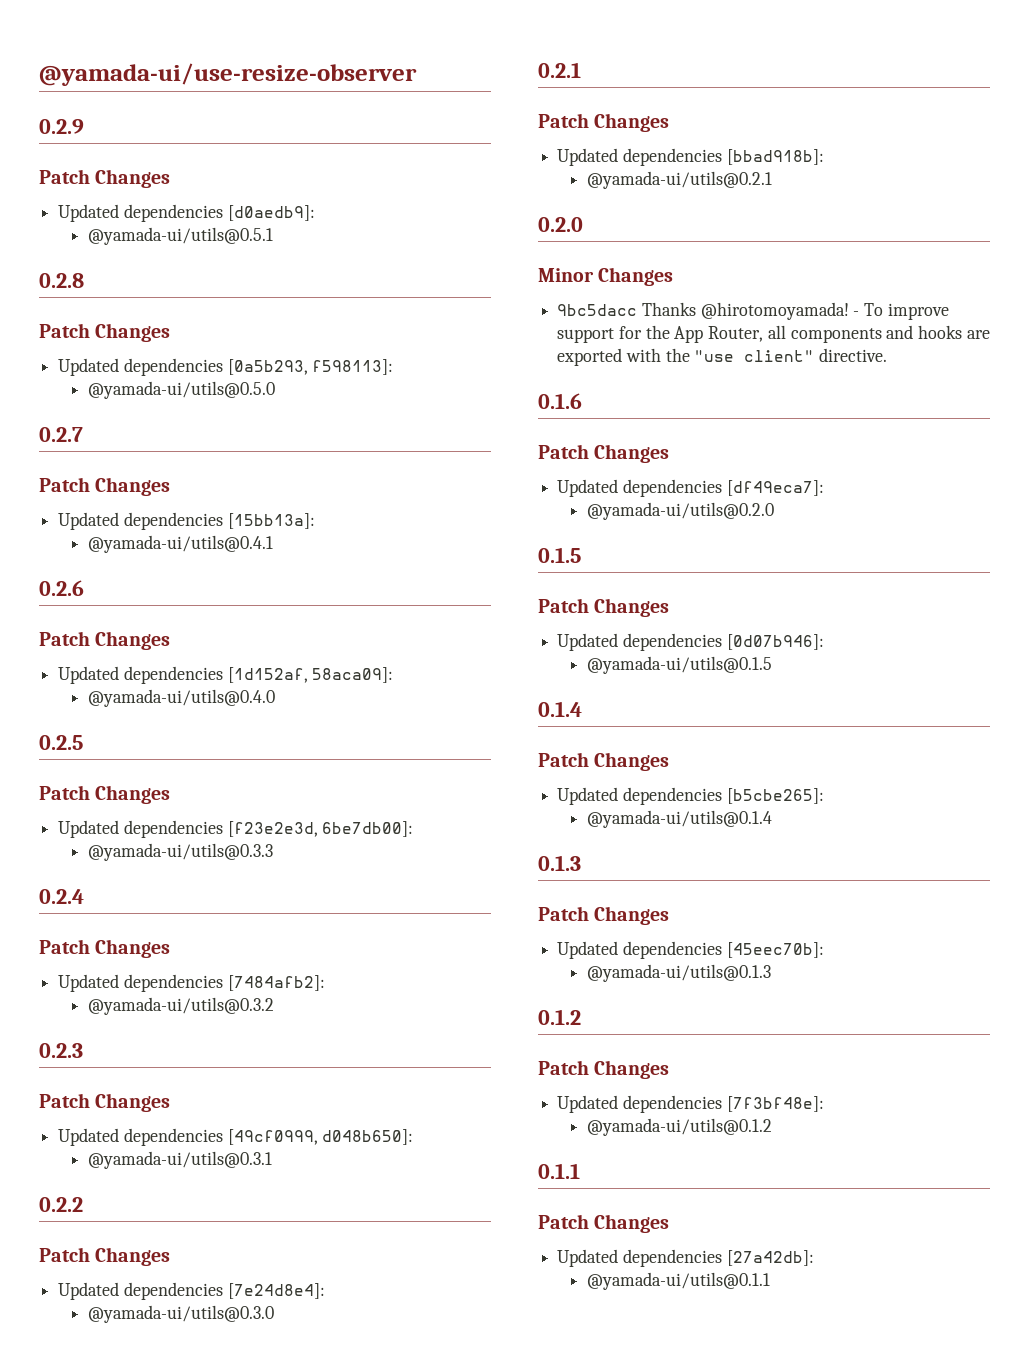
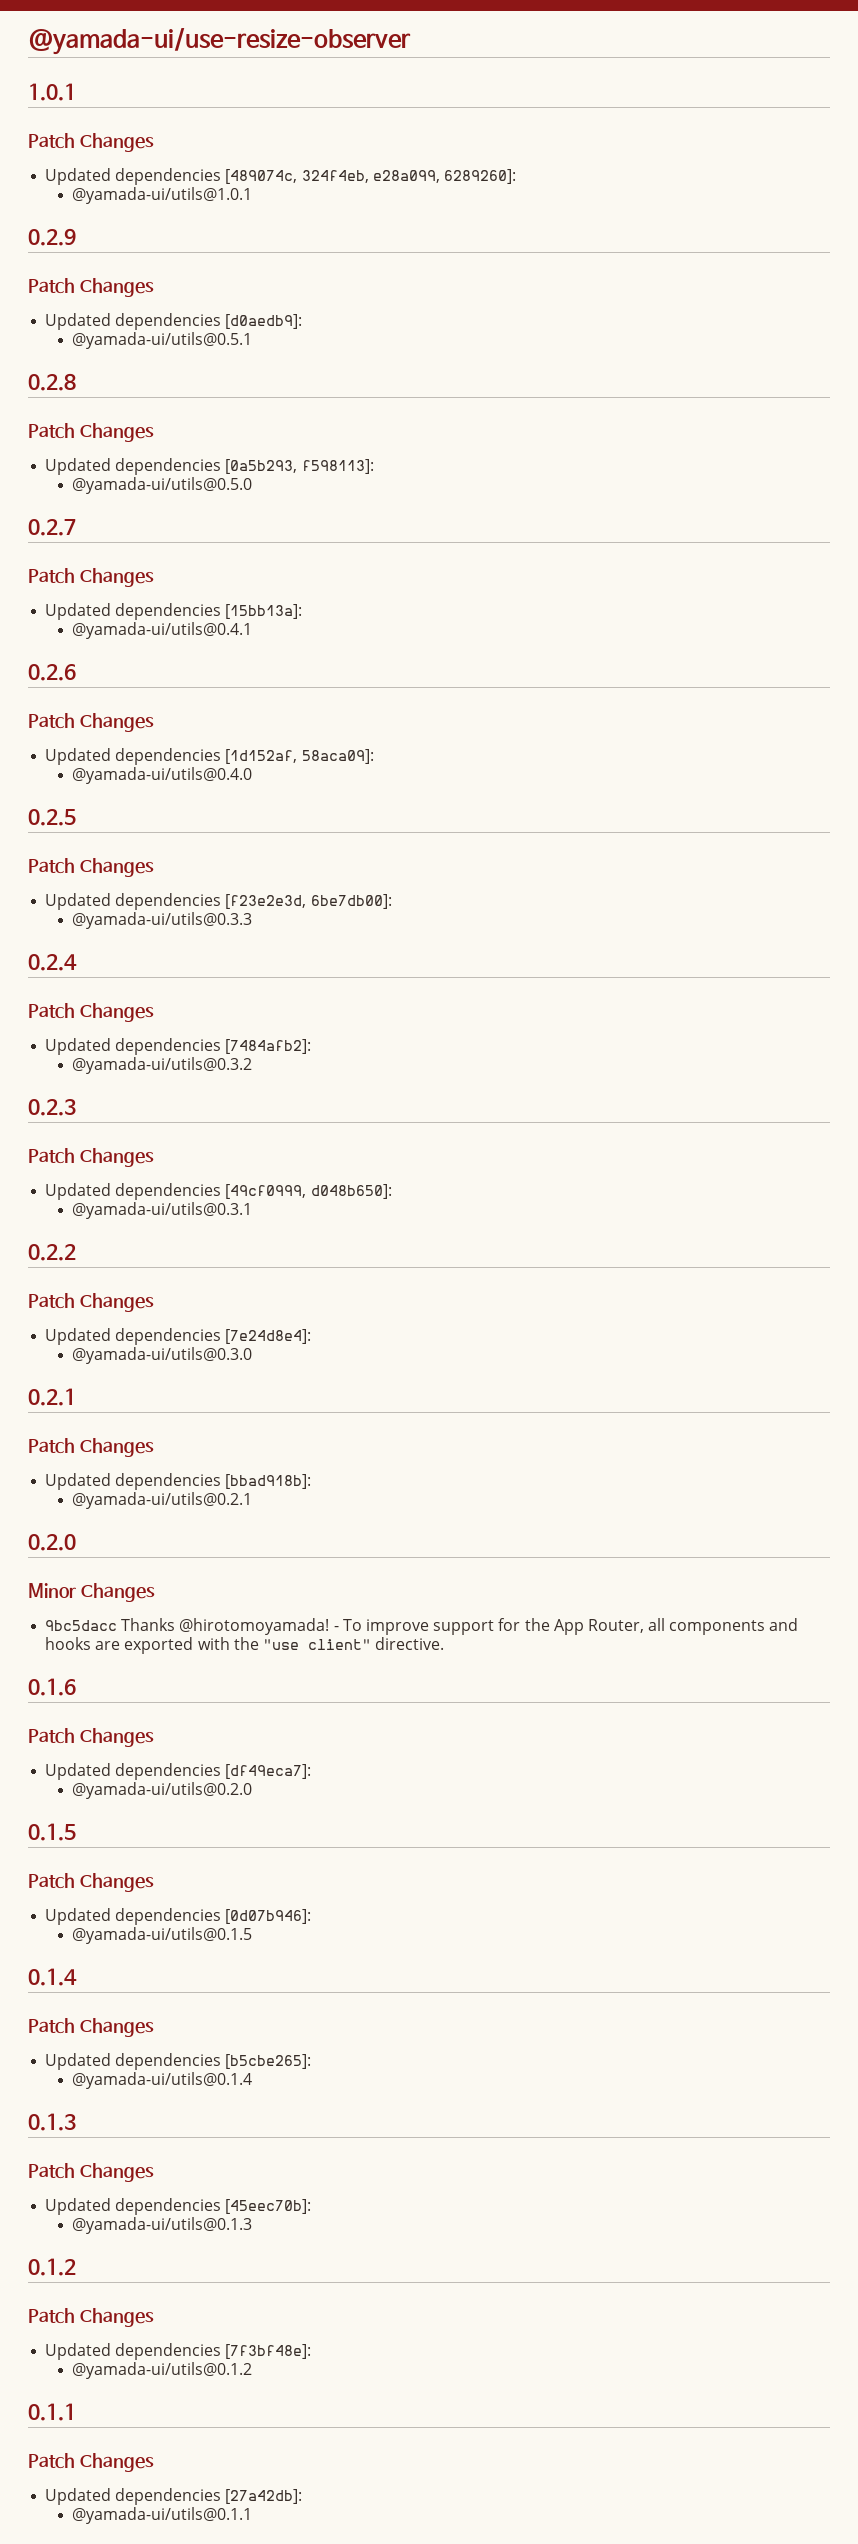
+ 1.0.1
+ Patch Changes
+ Updated dependencies [489074c, 324f4eb, e28a099, 6289260]:
+ @yamada-ui/utils@1.0.1

